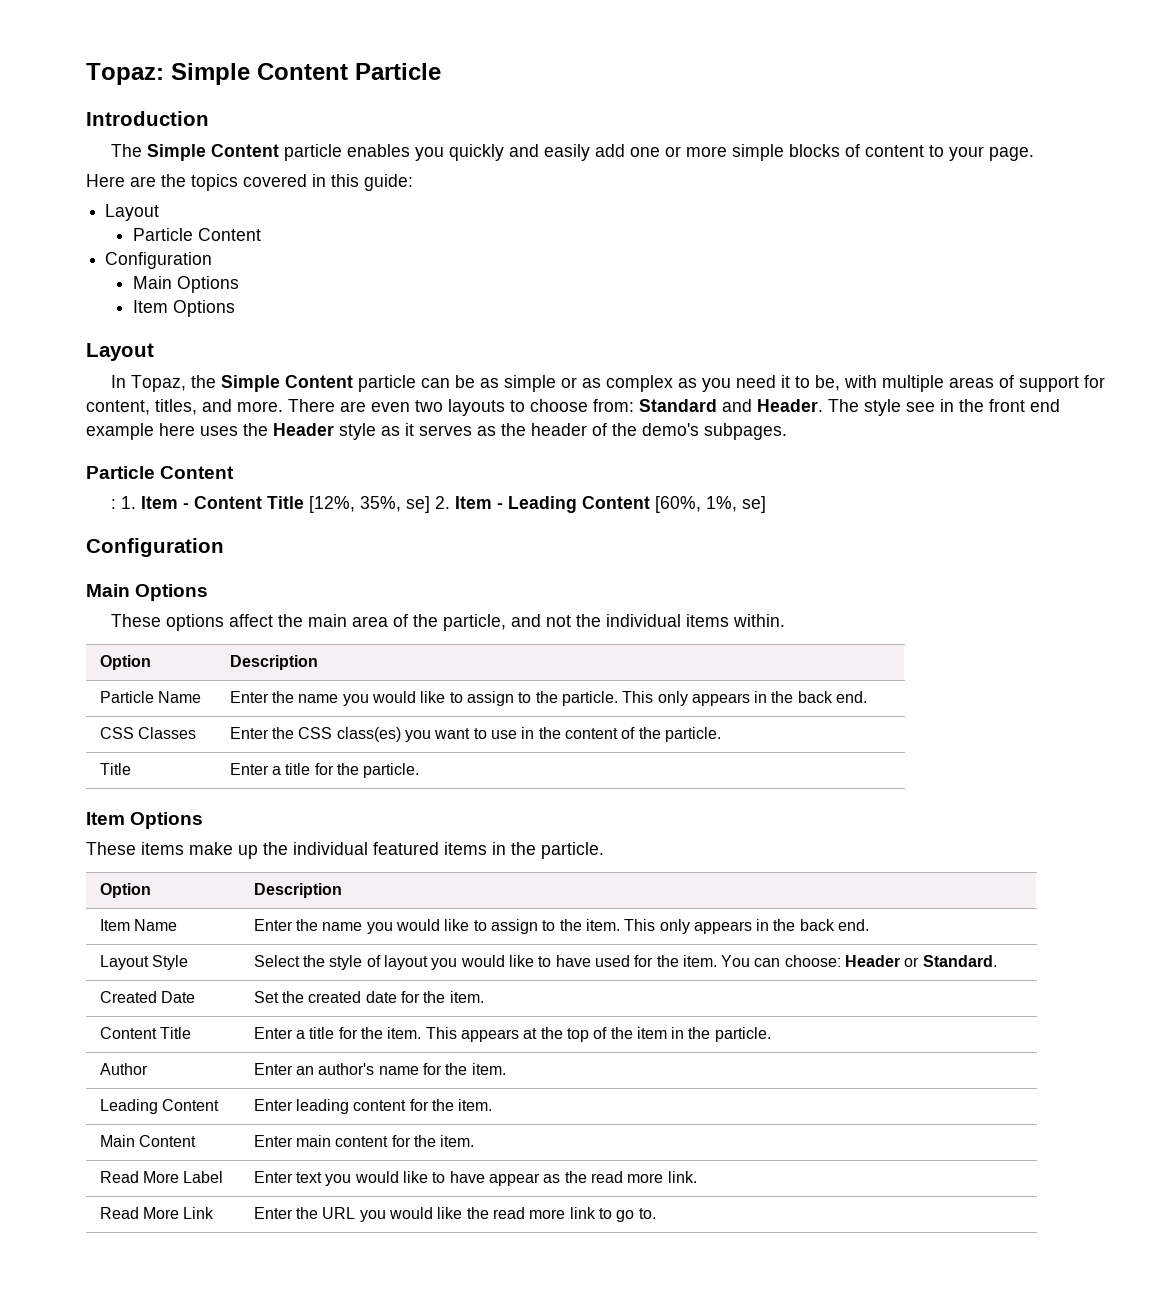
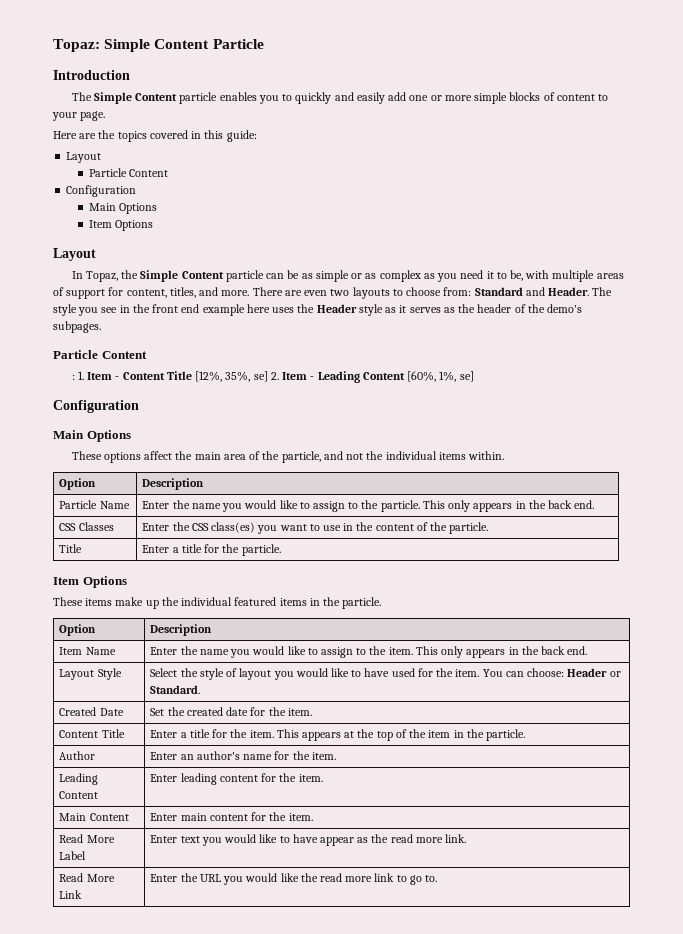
- The Simple Content particle enables you quickly and easily add one or more simple blocks of content to your page.
+ The Simple Content particle enables you to quickly and easily add one or more simple blocks of content to your page.
- The style see in the front end example here uses the Header style as it serves as the header of the demo's subpages.
+ The style you see in the front end example here uses the Header style as it serves as the header of the demo's subpages.

